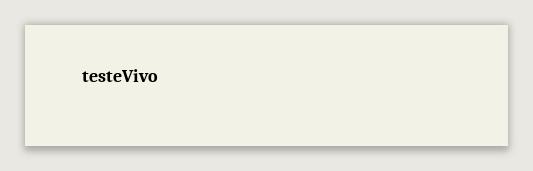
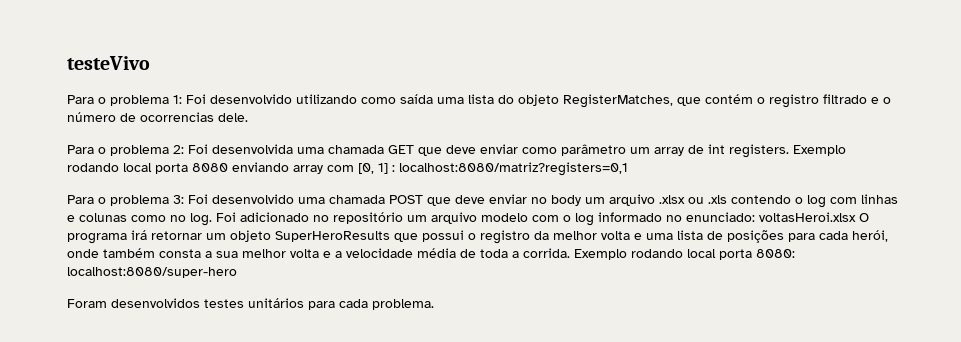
+ Para o problema 1: Foi desenvolvido utilizando como saída uma lista do objeto RegisterMatches, que contém o registro filtrado e o número de ocorrencias dele.
+ Para o problema 2: Foi desenvolvida uma chamada GET que deve enviar como parâmetro um array de int registers. Exemplo rodando local porta 8080 enviando array com [0, 1] : localhost:8080/matriz?registers=0,1
+ Para o problema 3: Foi desenvolvido uma chamada POST que deve enviar no body um arquivo .xlsx ou .xls contendo o log com linhas e colunas como no log. Foi adicionado no repositório um arquivo modelo com o log informado no enunciado: voltasHeroi.xlsx O programa irá retornar um objeto SuperHeroResults que possui o registro da melhor volta e uma lista de posições para cada herói, onde também consta a sua melhor volta e a velocidade média de toda a corrida. Exemplo rodando local porta 8080: localhost:8080/super-hero
+ Foram desenvolvidos testes unitários para cada problema.

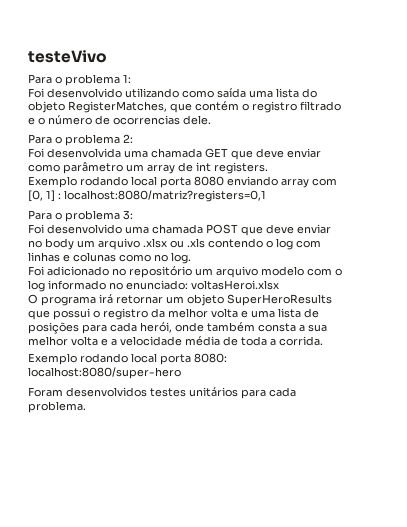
- Para o problema 1: Foi desenvolvido utilizando como saída uma lista do objeto RegisterMatches, que contém o registro filtrado e o número de ocorrencias dele.
+ Para o problema 1:
+ Foi desenvolvido utilizando como saída uma lista do objeto RegisterMatches, que contém o registro filtrado e o número de ocorrencias dele.
- Para o problema 2: Foi desenvolvida uma chamada GET que deve enviar como parâmetro um array de int registers. Exemplo rodando local porta 8080 enviando array com [0, 1] : localhost:8080/matriz?registers=0,1
+ Para o problema 2:
+ Foi desenvolvida uma chamada GET que deve enviar como parâmetro um array de int registers.
+ Exemplo rodando local porta 8080 enviando array com [0, 1] : localhost:8080/matriz?registers=0,1
- Para o problema 3: Foi desenvolvido uma chamada POST que deve enviar no body um arquivo .xlsx ou .xls contendo o log com linhas e colunas como no log. Foi adicionado no repositório um arquivo modelo com o log informado no enunciado:
+ Para o problema 3:
+ Foi desenvolvido uma chamada POST que deve enviar no body um arquivo .xlsx ou .xls contendo o log com linhas e colunas como no log.
+ Foi adicionado no repositório um arquivo modelo com o log informado no enunciado:
- voltasHeroi.xlsx O programa irá retornar um objeto SuperHeroResults que possui o registro da melhor volta e uma lista de posições para cada herói, onde também consta a sua melhor volta e a velocidade média de toda a corrida. Exemplo rodando local porta 8080:
+ voltasHeroi.xlsx
+ O programa irá retornar um objeto SuperHeroResults que possui o registro da melhor volta e uma lista de posições para cada herói, onde também consta a sua melhor volta e a velocidade média de toda a corrida.
+ Exemplo rodando local porta 8080:

